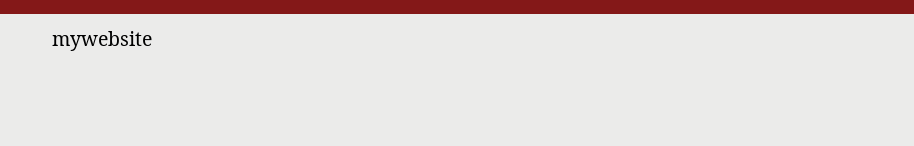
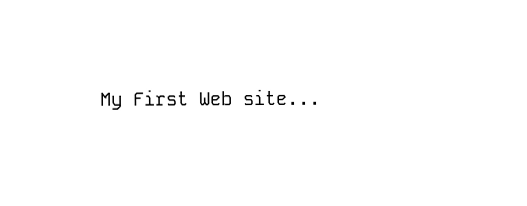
- mywebsite
+ My First Web site...

